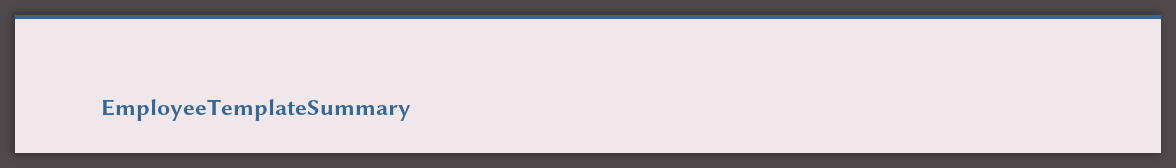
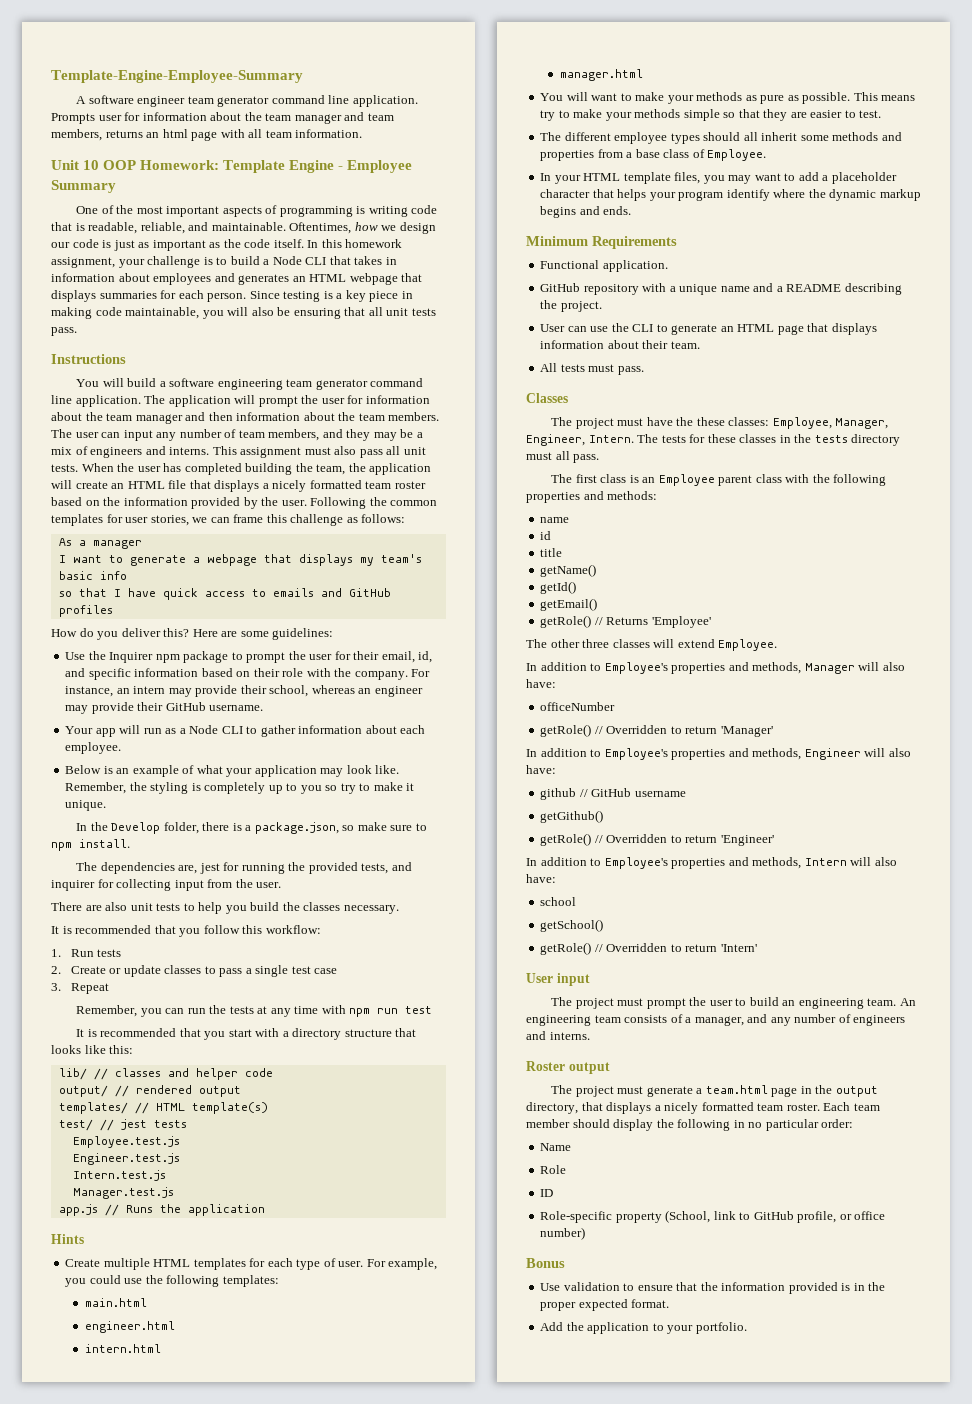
- EmployeeTemplateSummary
+ Template-Engine-Employee-Summary
+ A software engineer team generator command line application. Prompts user for information about the team manager and team members, returns an html page with all team information.
+ Unit 10 OOP Homework: Template Engine - Employee Summary
+ One of the most important aspects of programming is writing code that is readable, reliable, and maintainable. Oftentimes, how we design our code is just as important as the code itself. In this homework assignment, your challenge is to build a Node CLI that takes in information about employees and generates an HTML webpage that displays summaries for each person. Since testing is a key piece in making code maintainable, you will also be ensuring that all unit tests pass.
+ Instructions
+ You will build a software engineering team generator command line application. The application will prompt the user for information about the team manager and then information about the team members. The user can input any number of team members, and they may be a mix of engineers and interns. This assignment must also pass all unit tests. When the user has completed building the team, the application will create an HTML file that displays a nicely formatted team roster based on the information provided by the user. Following the common templates for user stories, we can frame this challenge as follows:
+ As a manager
+ I want to generate a webpage that displays my team's basic info
+ so that I have quick access to emails and GitHub profiles
+ How do you deliver this? Here are some guidelines:
+ Use the Inquirer npm package to prompt the user for their email, id, and specific information based on their role with the company. For instance, an intern may provide their school, whereas an engineer may provide their GitHub username.
+ Your app will run as a Node CLI to gather information about each employee.
+ Below is an example of what your application may look like. Remember, the styling is completely up to you so try to make it unique.
+ In the Develop folder, there is a package.json, so make sure to npm install.
+ The dependencies are, jest for running the provided tests, and inquirer for collecting input from the user.
+ There are also unit tests to help you build the classes necessary.
+ It is recommended that you follow this workflow:
+ 1. Run tests
+ 2. Create or update classes to pass a single test case
+ 3. Repeat
+ Remember, you can run the tests at any time with npm run test
+ It is recommended that you start with a directory structure that looks like this:
+ lib/ // classes and helper code
+ output/ // rendered output
+ templates/ // HTML template(s)
+ test/ // jest tests
+ Employee.test.js
+ Engineer.test.js
+ Intern.test.js
+ Manager.test.js
+ app.js // Runs the application
+ Hints
+ Create multiple HTML templates for each type of user. For example, you could use the following templates:
+ main.html
+ engineer.html
+ intern.html
+ manager.html
+ You will want to make your methods as pure as possible. This means try to make your methods simple so that they are easier to test.
+ The different employee types should all inherit some methods and properties from a base class of Employee.
+ In your HTML template files, you may want to add a placeholder character that helps your program identify where the dynamic markup begins and ends.
+ Minimum Requirements
+ Functional application.
+ GitHub repository with a unique name and a README describing the project.
+ User can use the CLI to generate an HTML page that displays information about their team.
+ All tests must pass.
+ Classes
+ The project must have the these classes: Employee, Manager, Engineer, Intern. The tests for these classes in the tests directory must all pass.
+ The first class is an Employee parent class with the following properties and methods:
+ name
+ id
+ title
+ getName()
+ getId()
+ getEmail()
+ getRole() // Returns 'Employee'
+ The other three classes will extend Employee.
+ In addition to Employee's properties and methods, Manager will also have:
+ officeNumber
+ getRole() // Overridden to return 'Manager'
+ In addition to Employee's properties and methods, Engineer will also have:
+ github // GitHub username
+ getGithub()
+ getRole() // Overridden to return 'Engineer'
+ In addition to Employee's properties and methods, Intern will also have:
+ school
+ getSchool()
+ getRole() // Overridden to return 'Intern'
+ User input
+ The project must prompt the user to build an engineering team. An engineering team consists of a manager, and any number of engineers and interns.
+ Roster output
+ The project must generate a team.html page in the output directory, that displays a nicely formatted team roster. Each team member should display the following in no particular order:
+ Name
+ Role
+ ID
+ Role-specific property (School, link to GitHub profile, or office number)
+ Bonus
+ Use validation to ensure that the information provided is in the proper expected format.
+ Add the application to your portfolio.

